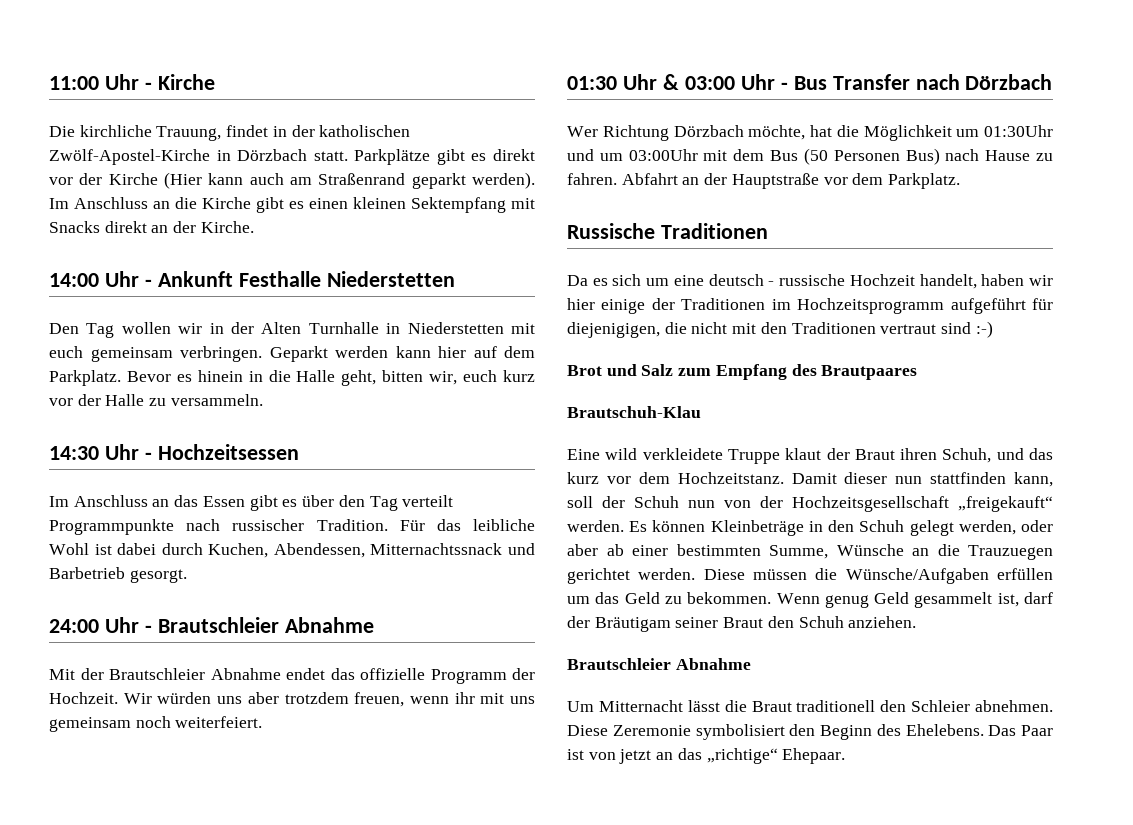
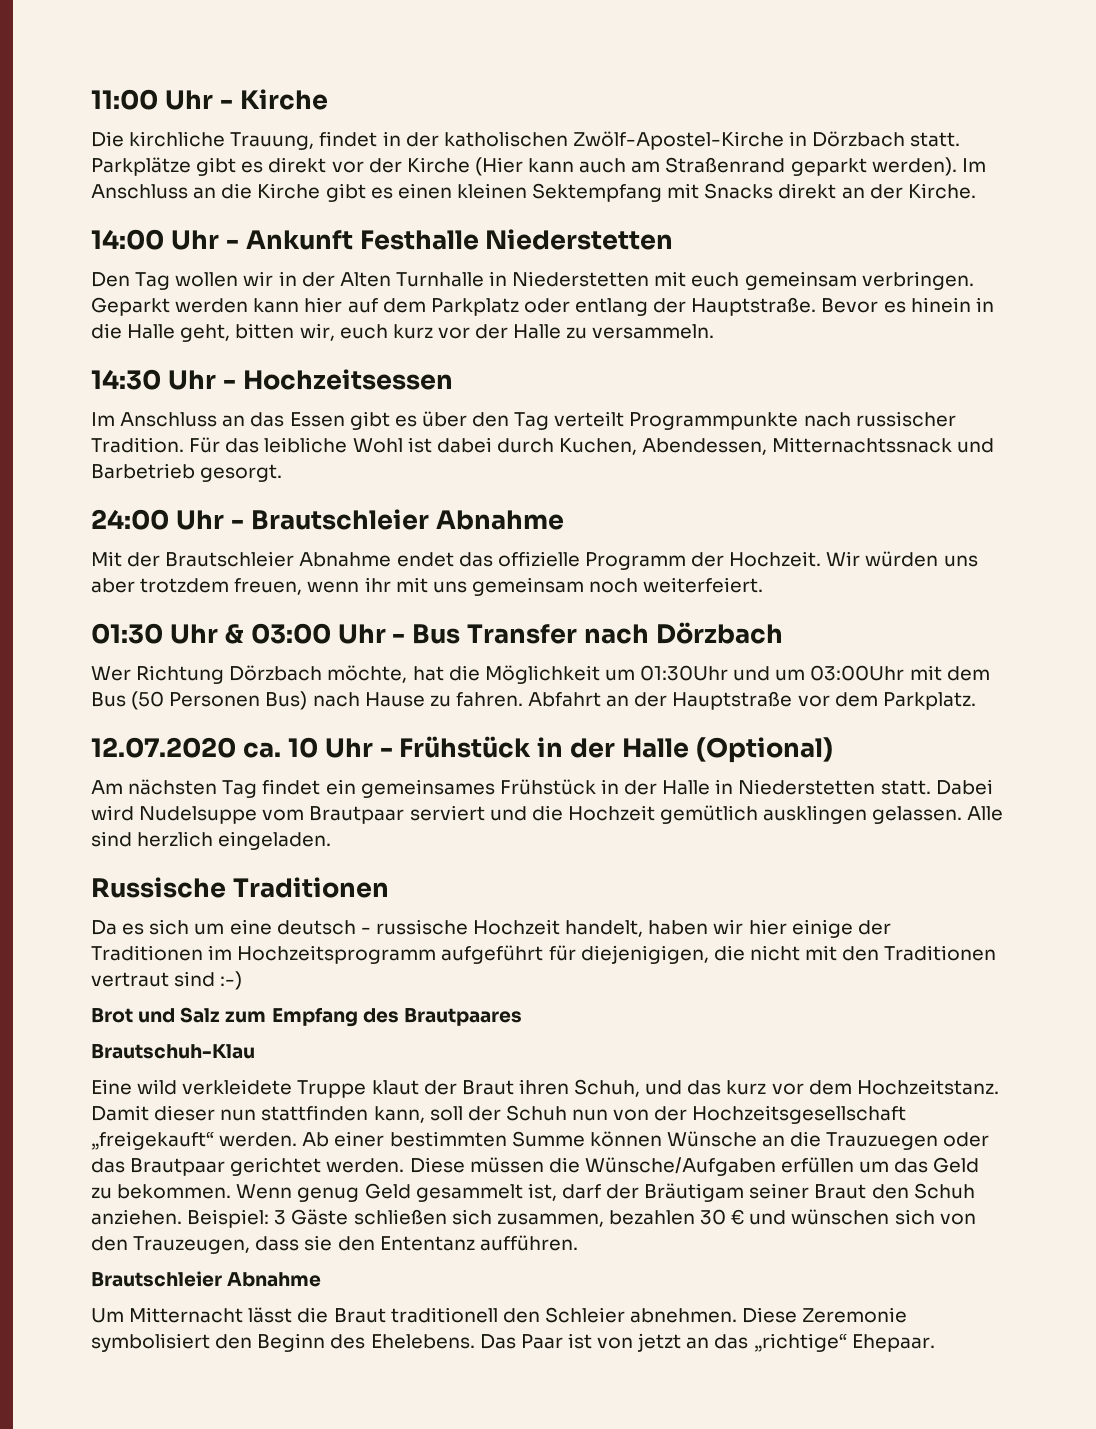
- Geparkt werden kann hier auf dem Parkplatz.
+ Geparkt werden kann hier auf dem Parkplatz oder entlang der Hauptstraße.
+ 12.07.2020 ca. 10 Uhr - Frühstück in der Halle (Optional)
+ Am nächsten Tag findet ein gemeinsames Frühstück in der Halle in Niederstetten statt. Dabei wird Nudelsuppe vom Brautpaar serviert und die Hochzeit gemütlich ausklingen gelassen. Alle sind herzlich eingeladen.
- Es können Kleinbeträge in den Schuh gelegt werden, oder aber ab einer bestimmten Summe, Wünsche an die Trauzuegen gerichtet werden.
+ Ab einer bestimmten Summe können Wünsche an die Trauzuegen oder das Brautpaar gerichtet werden.
+ Beispiel: 3 Gäste schließen sich zusammen, bezahlen 30 € und wünschen sich von den Trauzeugen, dass sie den Ententanz aufführen.

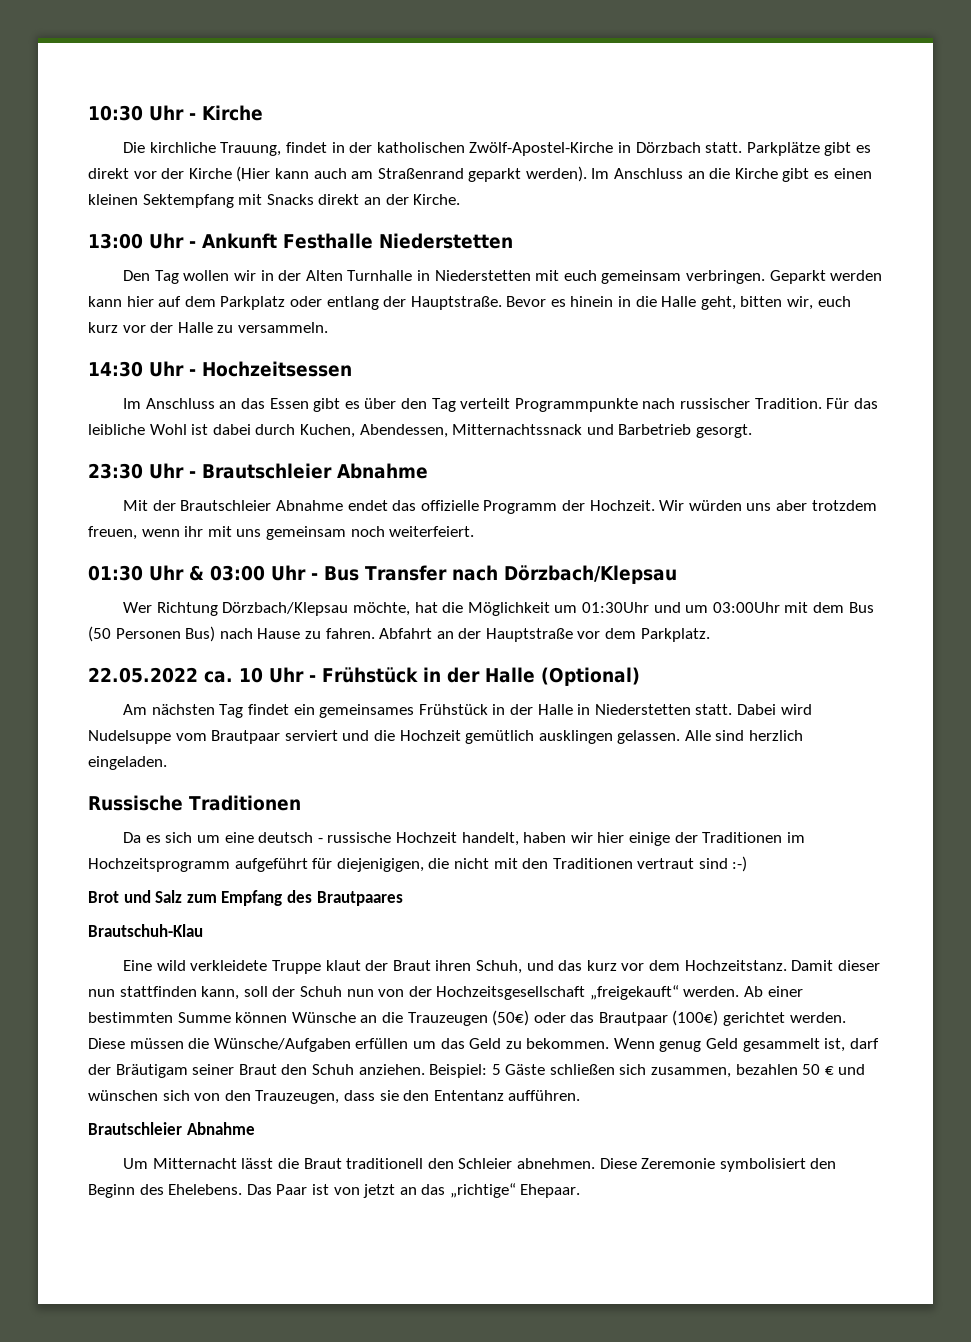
- 11:00 Uhr - Kirche
+ 10:30 Uhr - Kirche
- 14:00 Uhr - Ankunft Festhalle Niederstetten
+ 13:00 Uhr - Ankunft Festhalle Niederstetten
- 24:00 Uhr - Brautschleier Abnahme
+ 23:30 Uhr - Brautschleier Abnahme
- 01:30 Uhr & 03:00 Uhr - Bus Transfer nach Dörzbach
+ 01:30 Uhr & 03:00 Uhr - Bus Transfer nach Dörzbach/Klepsau
- Wer Richtung Dörzbach möchte, hat die Möglichkeit um 01:30Uhr und um 03:00Uhr mit dem Bus (50 Personen Bus) nach Hause zu fahren.
+ Wer Richtung Dörzbach/Klepsau möchte, hat die Möglichkeit um 01:30Uhr und um 03:00Uhr mit dem Bus (50 Personen Bus) nach Hause zu fahren.
- 12.07.2020 ca. 10 Uhr - Frühstück in der Halle (Optional)
+ 22.05.2022 ca. 10 Uhr - Frühstück in der Halle (Optional)
- Ab einer bestimmten Summe können Wünsche an die Trauzuegen oder das Brautpaar gerichtet werden.
+ Ab einer bestimmten Summe können Wünsche an die Trauzeugen (50€) oder das Brautpaar (100€) gerichtet werden.
- Beispiel: 3 Gäste schließen sich zusammen, bezahlen 30 € und wünschen sich von den Trauzeugen, dass sie den Ententanz aufführen.
+ Beispiel: 5 Gäste schließen sich zusammen, bezahlen 50 € und wünschen sich von den Trauzeugen, dass sie den Ententanz aufführen.

